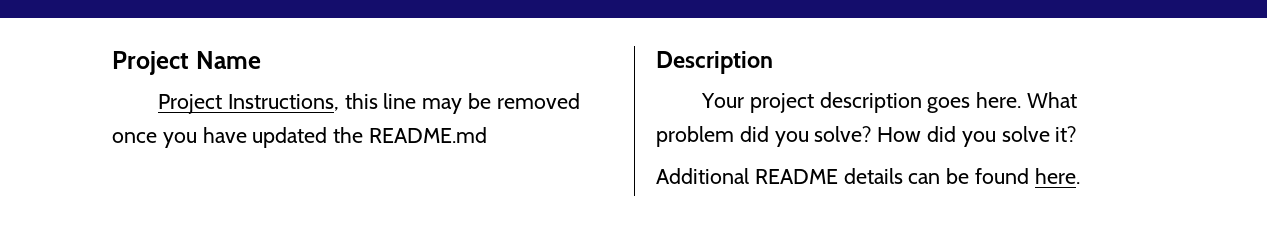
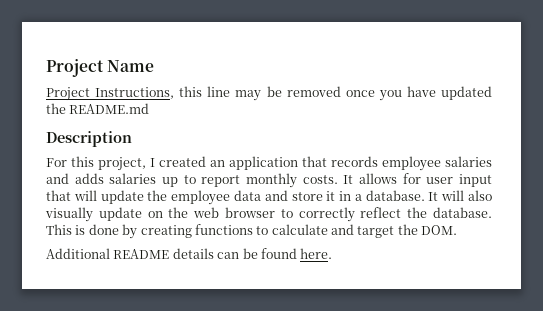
- Your project description goes here. What problem did you solve? How did you solve it?
+ For this project, I created an application that records employee salaries and adds salaries up to report monthly costs. It allows for user input that will update the employee data and store it in a database. It will also visually update on the web browser to correctly reflect the database. This is done by creating functions to calculate and target the DOM.

